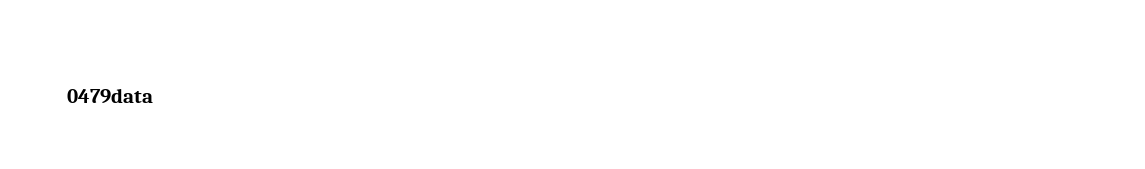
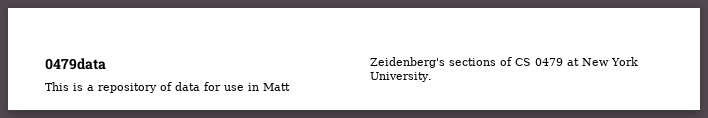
+ This is a repository of data for use in Matt Zeidenberg's sections of CS 0479 at New York University.

